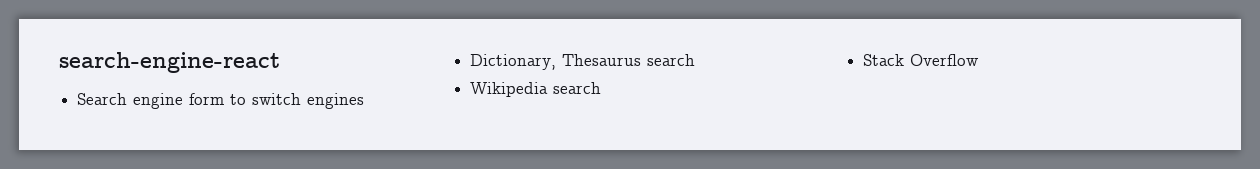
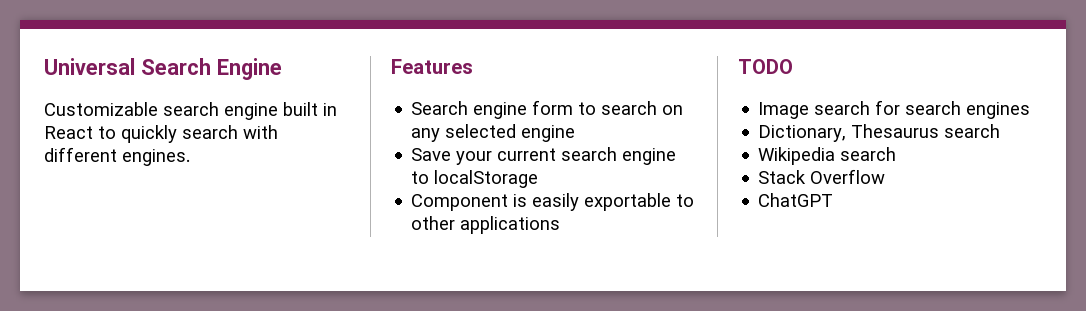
- search-engine-react
- Search engine form to switch engines
+ Universal Search Engine
+ Customizable search engine built in React to quickly search with different engines.
+ Features
+ Search engine form to search on any selected engine
+ Save your current search engine to localStorage
+ Component is easily exportable to other applications
+ TODO
+ Image search for search engines
+ ChatGPT

